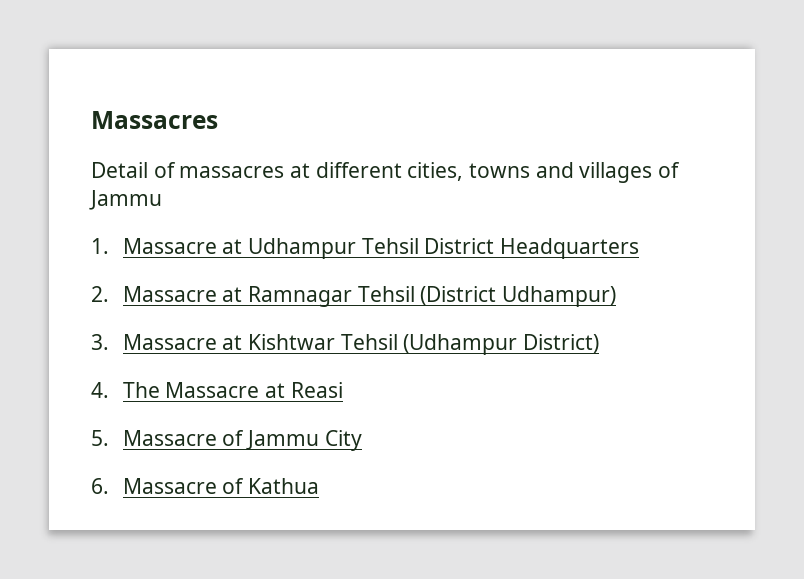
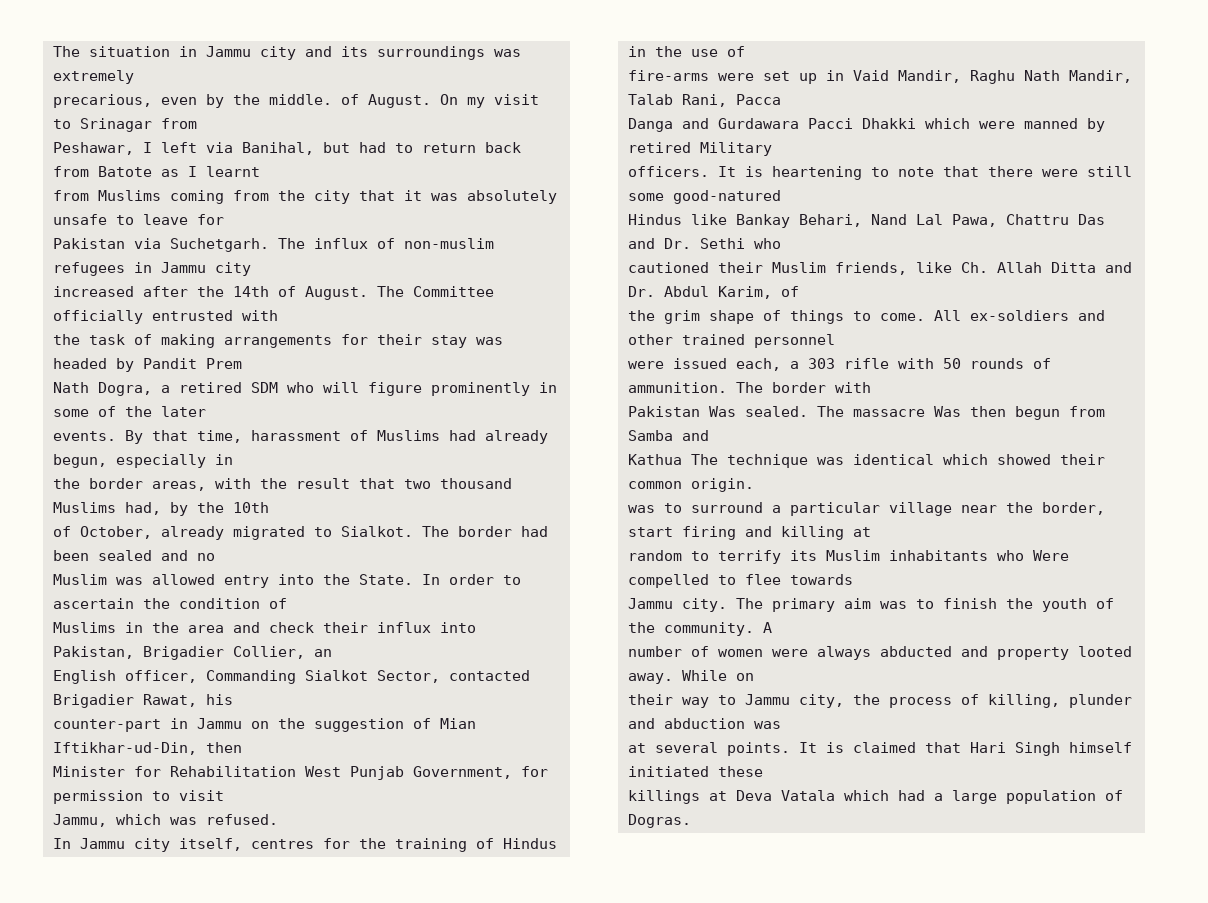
- Massacres
- Detail of massacres at different cities, towns and villages of Jammu
- 1. Massacre at Udhampur Tehsil District Headquarters
- 2. Massacre at Ramnagar Tehsil (District Udhampur)
- 3. Massacre at Kishtwar Tehsil (Udhampur District)
- 4. The Massacre at Reasi
- 5. Massacre of Jammu City
- 6. Massacre of Kathua
+ The situation in Jammu city and its surroundings was extremely
+ precarious, even by the middle. of August. On my visit to Srinagar from
+ Peshawar, I left via Banihal, but had to return back from Batote as I learnt
+ from Muslims coming from the city that it was absolutely unsafe to leave for
+ Pakistan via Suchetgarh. The influx of non-muslim refugees in Jammu city
+ increased after the 14th of August. The Committee officially entrusted with
+ the task of making arrangements for their stay was headed by Pandit Prem
+ Nath Dogra, a retired SDM who will figure prominently in some of the later
+ events. By that time, harassment of Muslims had already begun, especially in
+ the border areas, with the result that two thousand Muslims had, by the 10th
+ of October, already migrated to Sialkot. The border had been sealed and no
+ Muslim was allowed entry into the State. In order to ascertain the condition of
+ Muslims in the area and check their influx into Pakistan, Brigadier Collier, an
+ English officer, Commanding Sialkot Sector, contacted Brigadier Rawat, his
+ counter-part in Jammu on the suggestion of Mian Iftikhar-ud-Din, then
+ Minister for Rehabilitation West Punjab Government, for permission to visit
+ Jammu, which was refused.
+ In Jammu city itself, centres for the training of Hindus in the use of
+ fire-arms were set up in Vaid Mandir, Raghu Nath Mandir, Talab Rani, Pacca
+ Danga and Gurdawara Pacci Dhakki which were manned by retired Military
+ officers. It is heartening to note that there were still some good-natured
+ Hindus like Bankay Behari, Nand Lal Pawa, Chattru Das and Dr. Sethi who
+ cautioned their Muslim friends, like Ch. Allah Ditta and Dr. Abdul Karim, of
+ the grim shape of things to come. All ex-soldiers and other trained personnel
+ were issued each, a 303 rifle with 50 rounds of ammunition. The border with
+ Pakistan Was sealed. The massacre Was then begun from Samba and
+ Kathua The technique was identical which showed their common origin.
+ was to surround a particular village near the border, start firing and killing at
+ random to terrify its Muslim inhabitants who Were compelled to flee towards
+ Jammu city. The primary aim was to finish the youth of the community. A
+ number of women were always abducted and property looted away. While on
+ their way to Jammu city, the process of killing, plunder and abduction was
+ at several points. It is claimed that Hari Singh himself initiated these
+ killings at Deva Vatala which had a large population of Dogras.

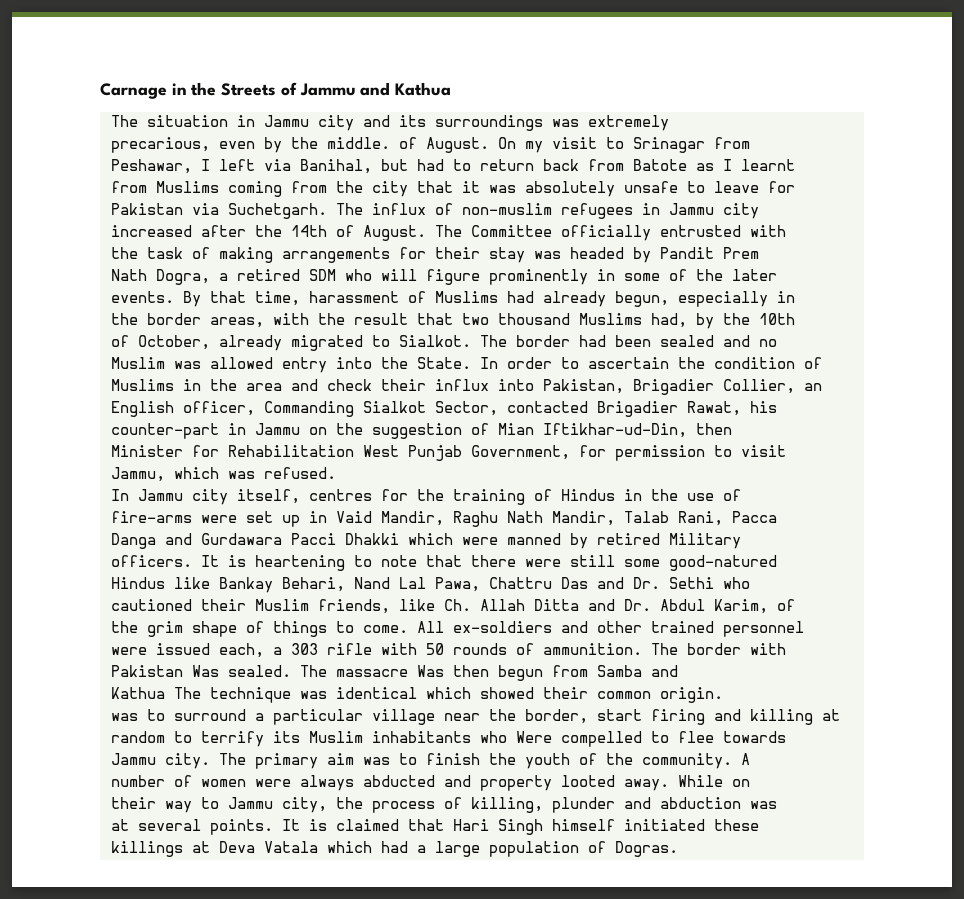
+ Carnage in the Streets of Jammu and Kathua

